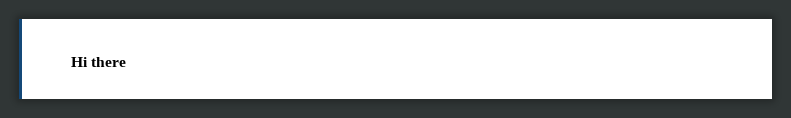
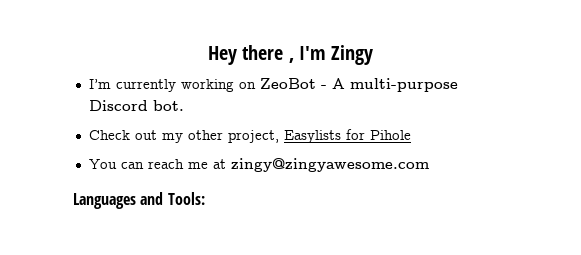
- Hi there
+ Hey there , I'm Zingy
+ I’m currently working on ZeoBot - A multi-purpose Discord bot.
+ Check out my other project, Easylists for Pihole
+ You can reach me at zingy@zingyawesome.com
+ Languages and Tools:

